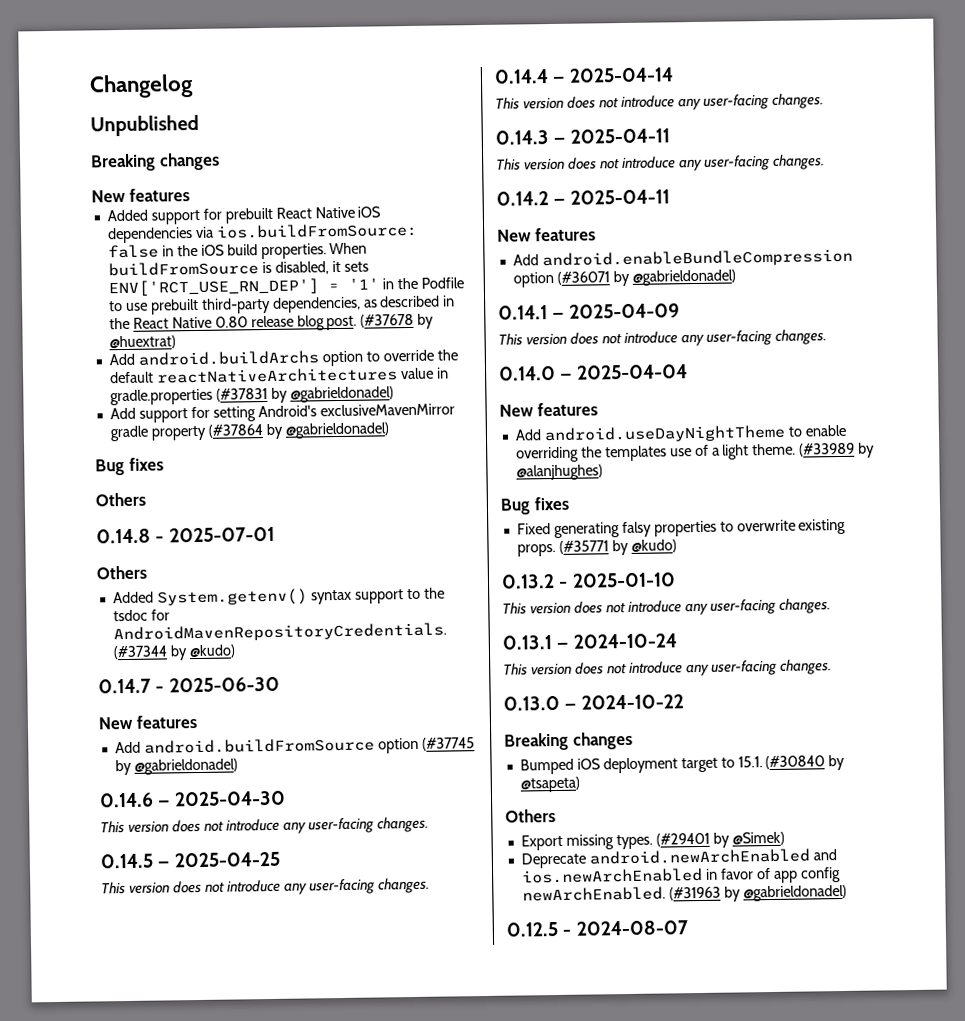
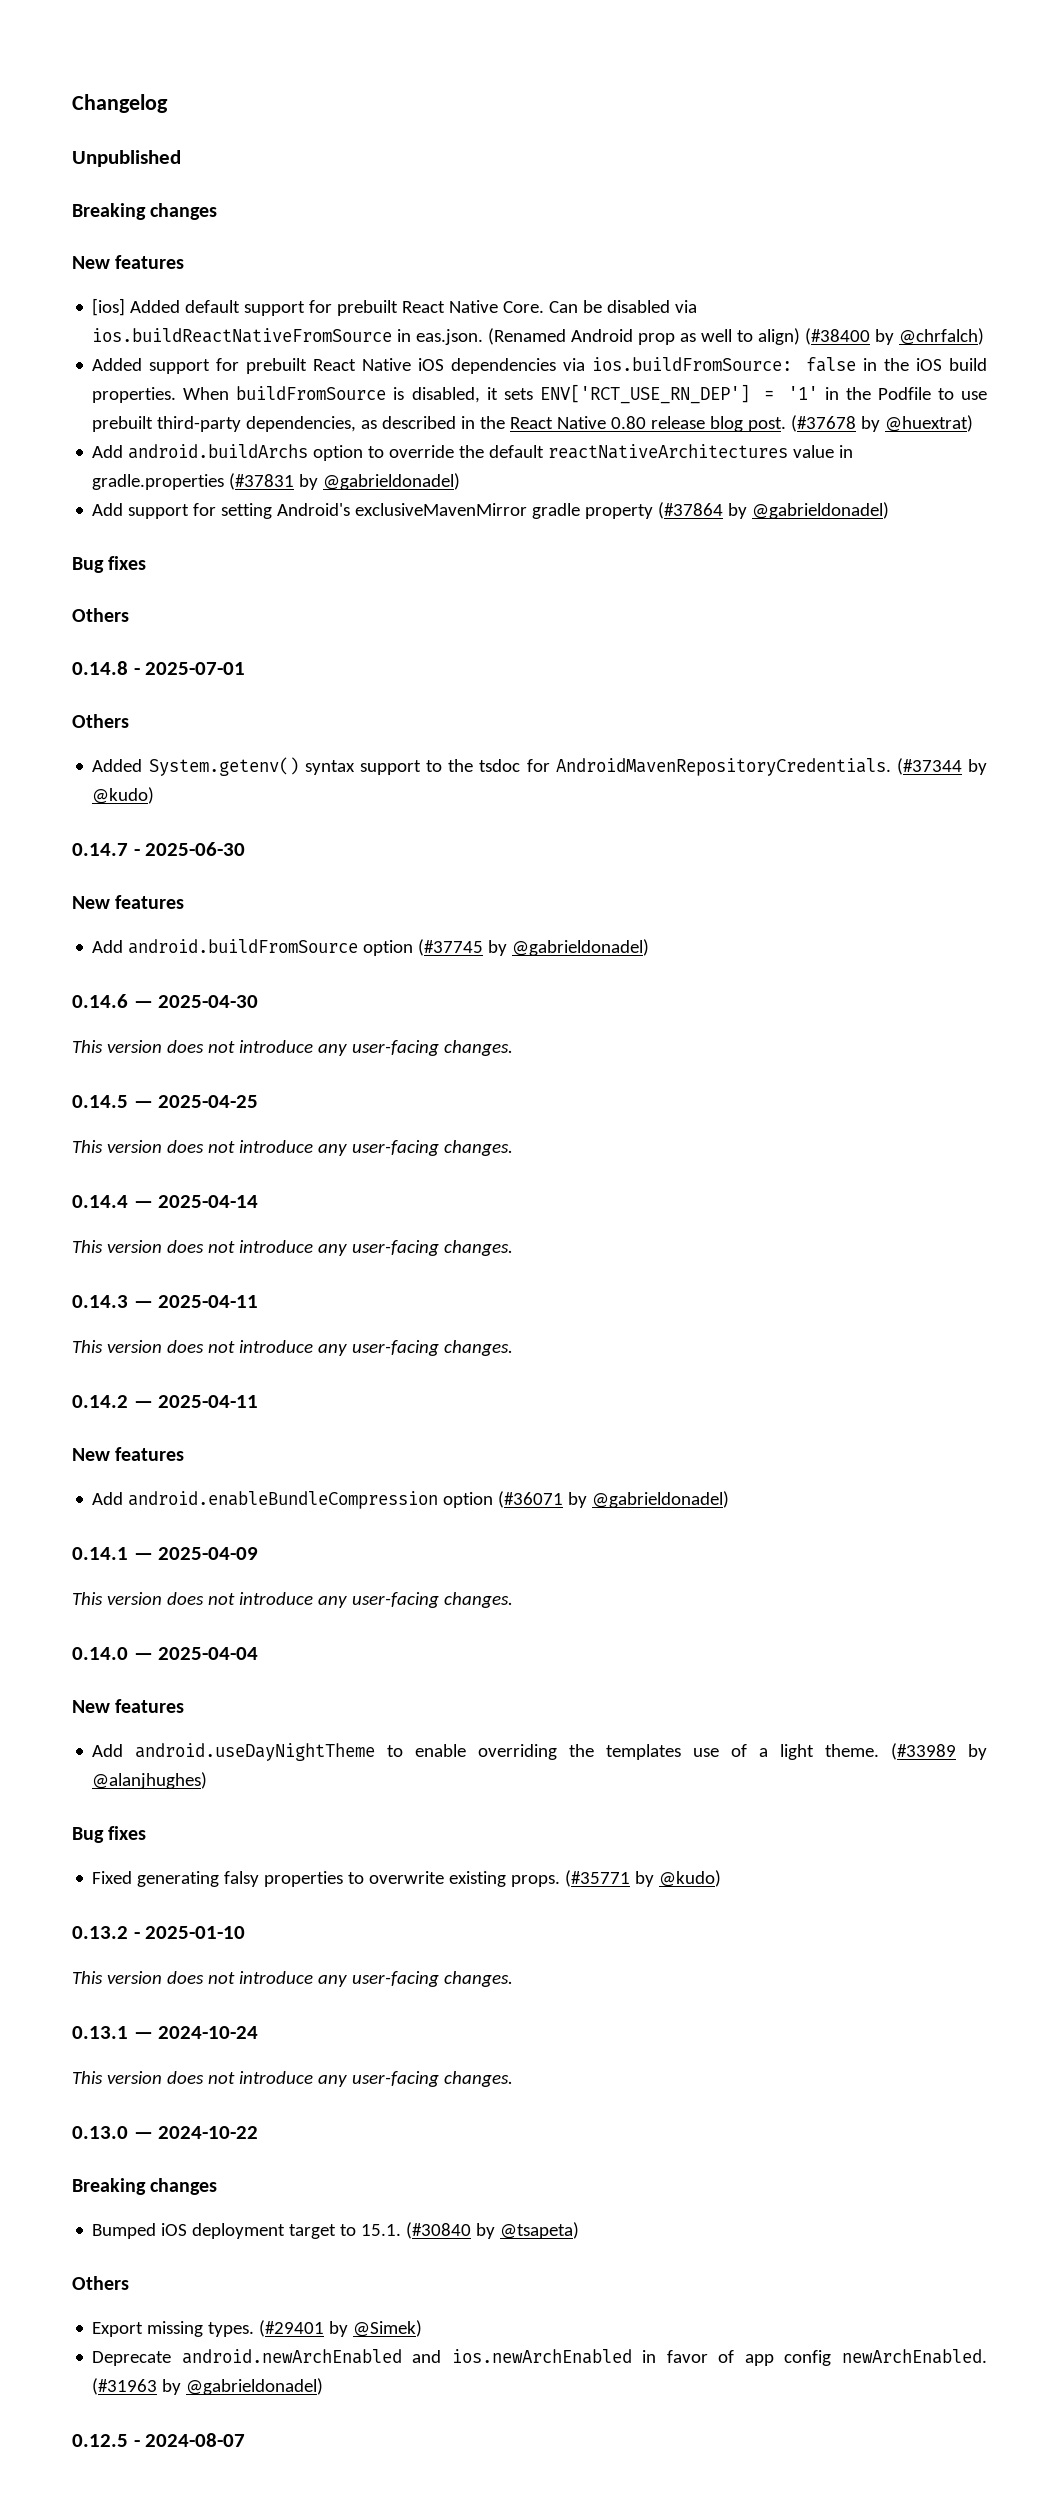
+ [ios] Added default support for prebuilt React Native Core. Can be disabled via ios.buildReactNativeFromSource in eas.json. (Renamed Android prop as well to align) (#38400 by @chrfalch)

